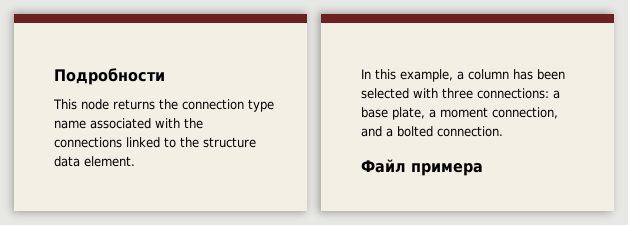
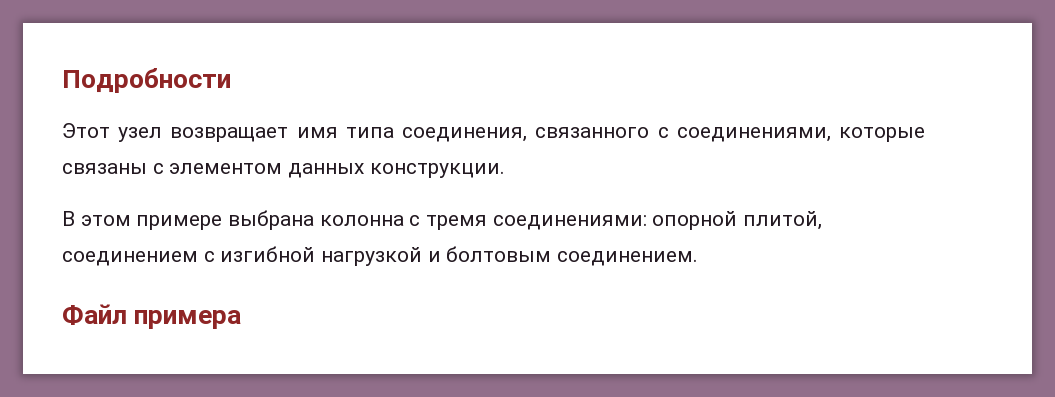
- This node returns the connection type name associated with the connections linked to the structure data element.
- In this example, a column has been selected with three connections: a base plate, a moment connection, and a bolted connection.
+ Этот узел возвращает имя типа соединения, связанного с соединениями, которые связаны с элементом данных конструкции.
+ В этом примере выбрана колонна с тремя соединениями: опорной плитой, соединением с изгибной нагрузкой и болтовым соединением.

